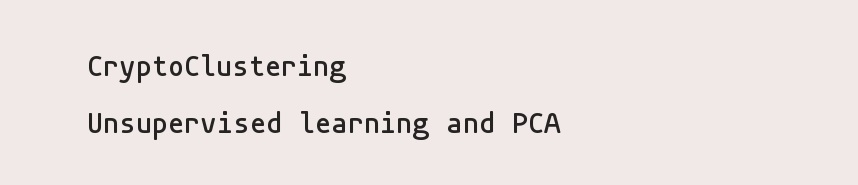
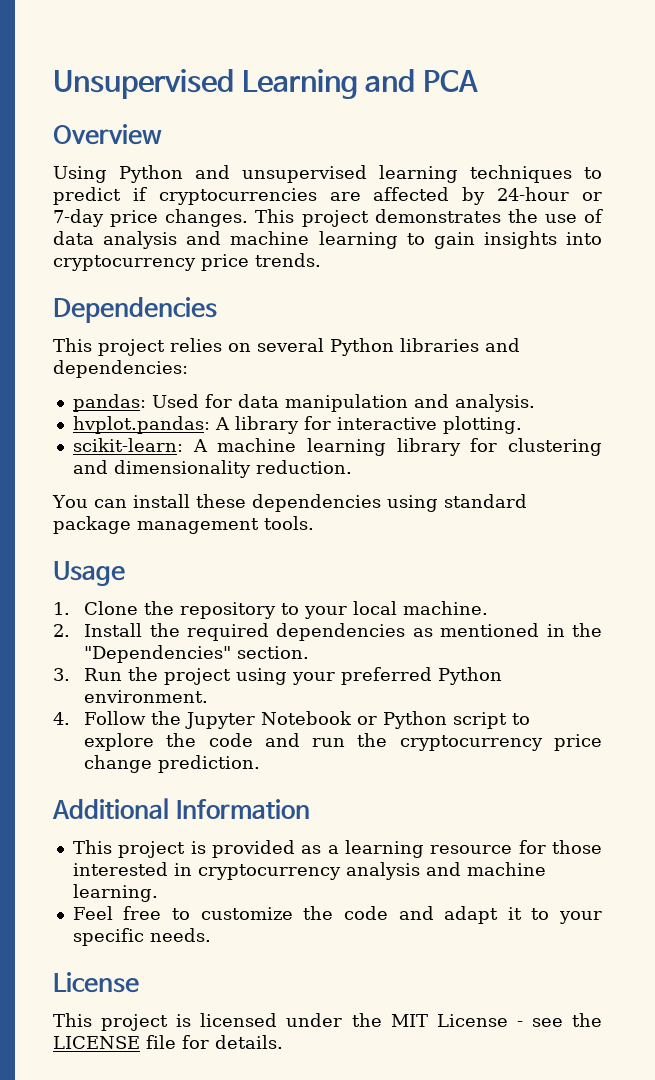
- CryptoClustering
- Unsupervised learning and PCA
+ Unsupervised Learning and PCA
+ Overview
+ Using Python and unsupervised learning techniques to predict if cryptocurrencies are affected by 24-hour or 7-day price changes. This project demonstrates the use of data analysis and machine learning to gain insights into cryptocurrency price trends.
+ Dependencies
+ This project relies on several Python libraries and dependencies:
+ pandas: Used for data manipulation and analysis.
+ hvplot.pandas: A library for interactive plotting.
+ scikit-learn: A machine learning library for clustering and dimensionality reduction.
+ You can install these dependencies using standard package management tools.
+ Usage
+ 1. Clone the repository to your local machine.
+ 2. Install the required dependencies as mentioned in the "Dependencies" section.
+ 3. Run the project using your preferred Python environment.
+ 4. Follow the Jupyter Notebook or Python script to explore the code and run the cryptocurrency price change prediction.
+ Additional Information
+ This project is provided as a learning resource for those interested in cryptocurrency analysis and machine learning.
+ Feel free to customize the code and adapt it to your specific needs.
+ License
+ This project is licensed under the MIT License - see the LICENSE file for details.

